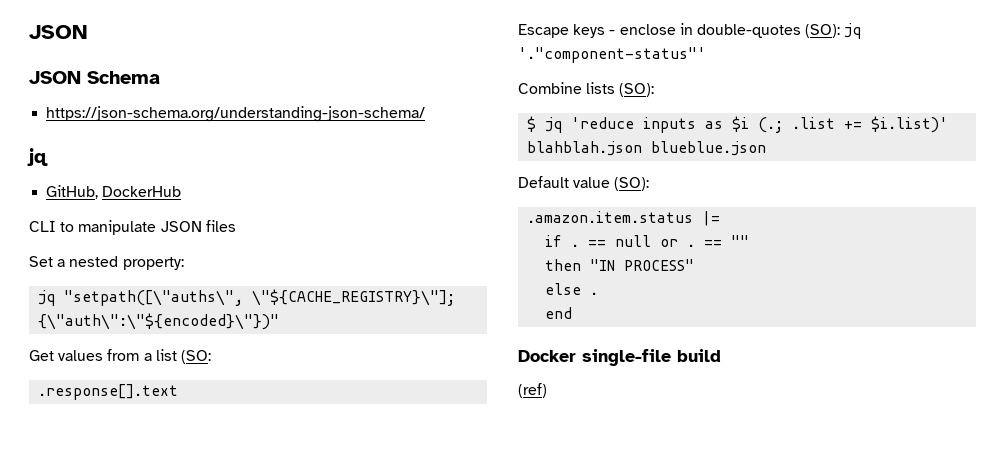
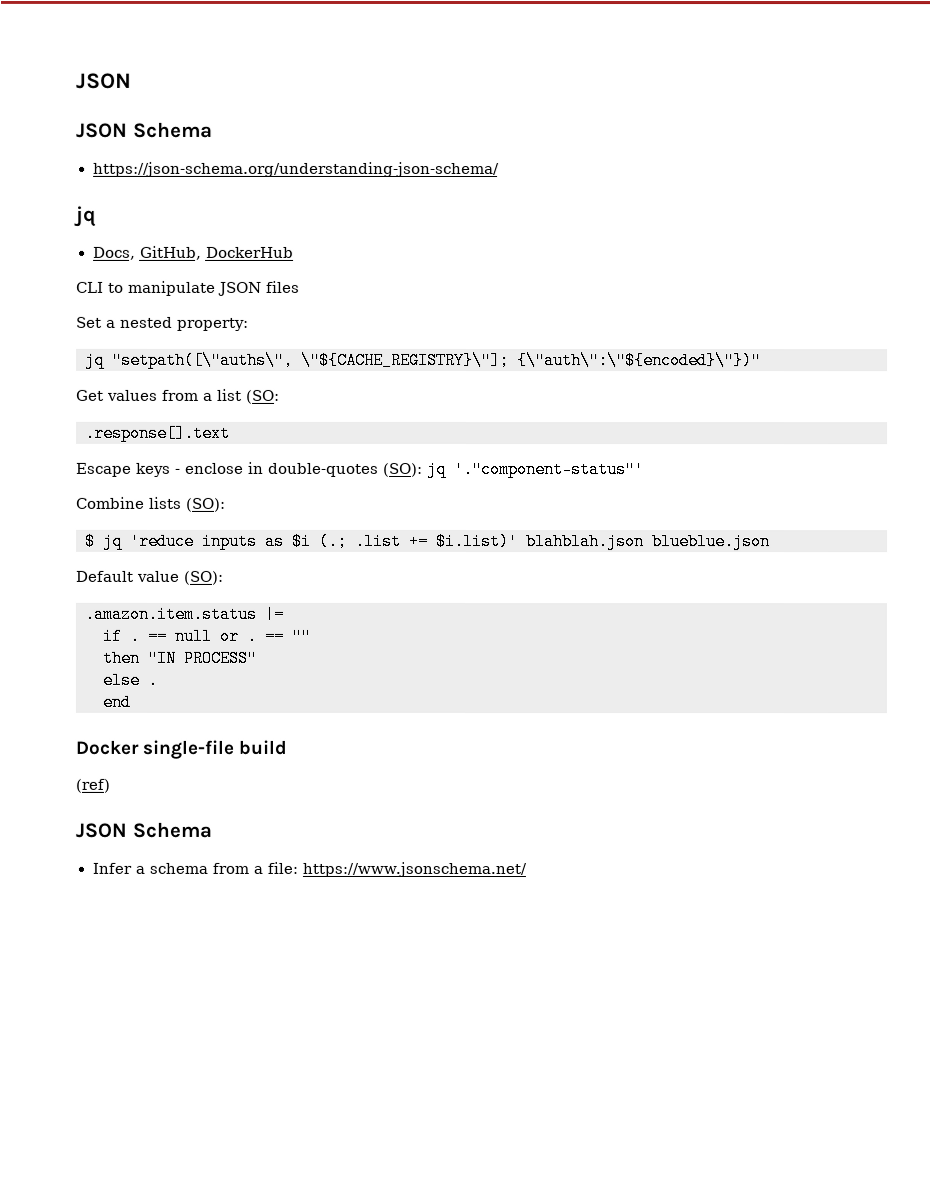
- GitHub, DockerHub
+ Docs, GitHub, DockerHub
  (ref)
+ JSON Schema
+ Infer a schema from a file: https://www.jsonschema.net/

